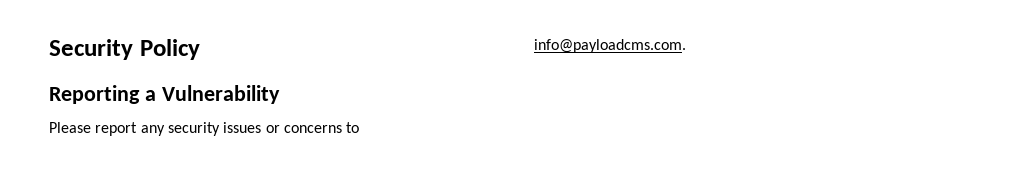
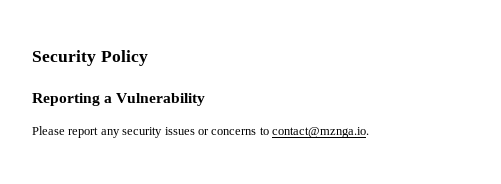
- Please report any security issues or concerns to info@payloadcms.com.
+ Please report any security issues or concerns to contact@mznga.io.

